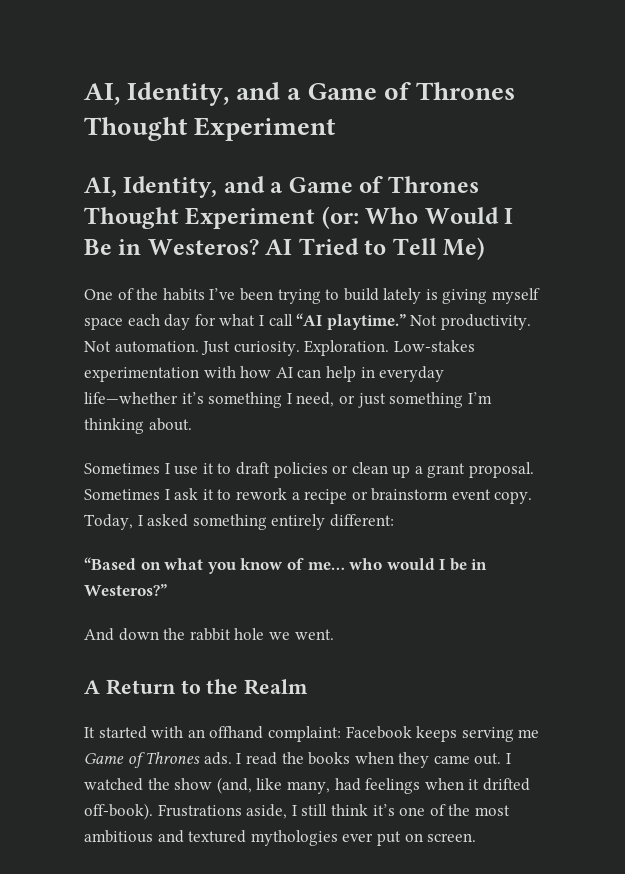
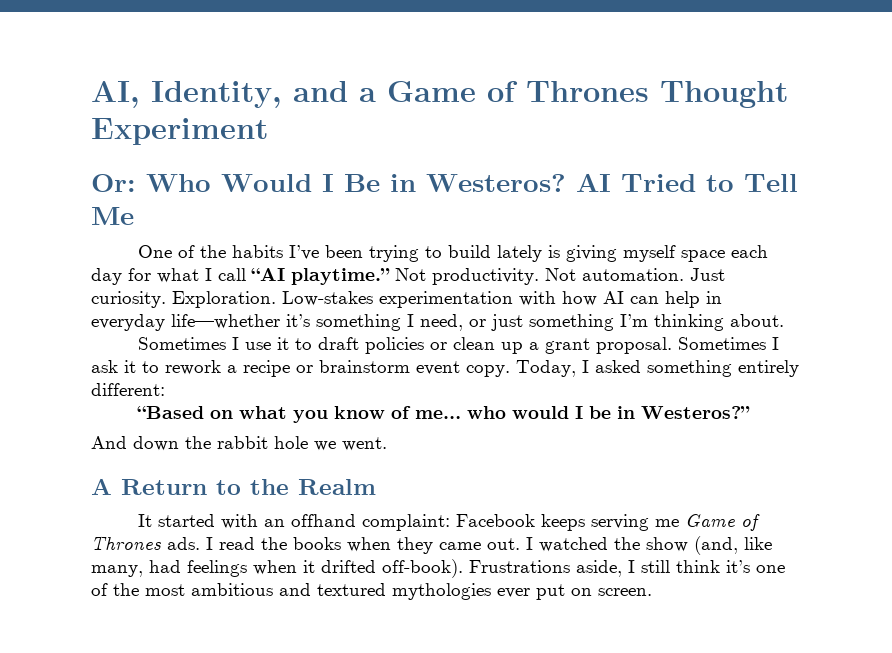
- AI, Identity, and a Game of Thrones Thought Experiment (or: Who Would I Be in Westeros?
+ Or: Who Would I Be in Westeros?
- AI Tried to Tell Me)
+ AI Tried to Tell Me

